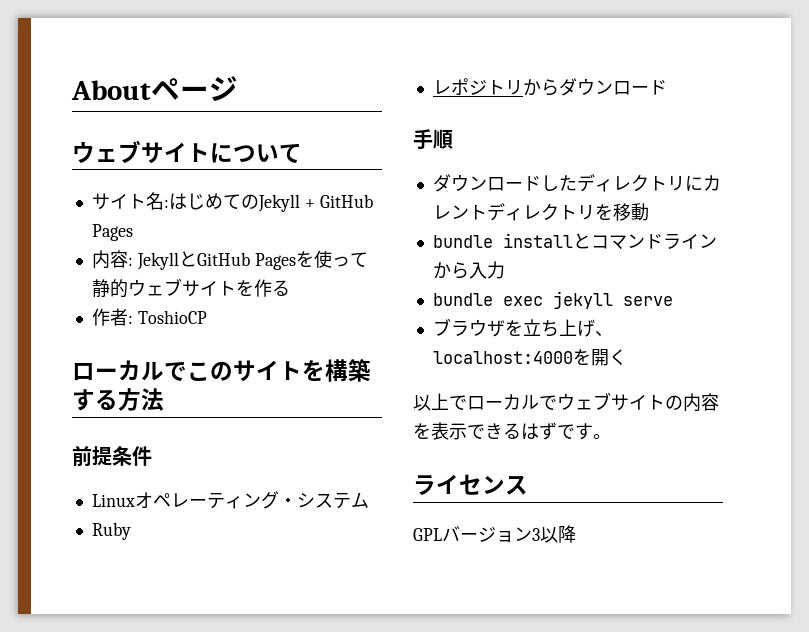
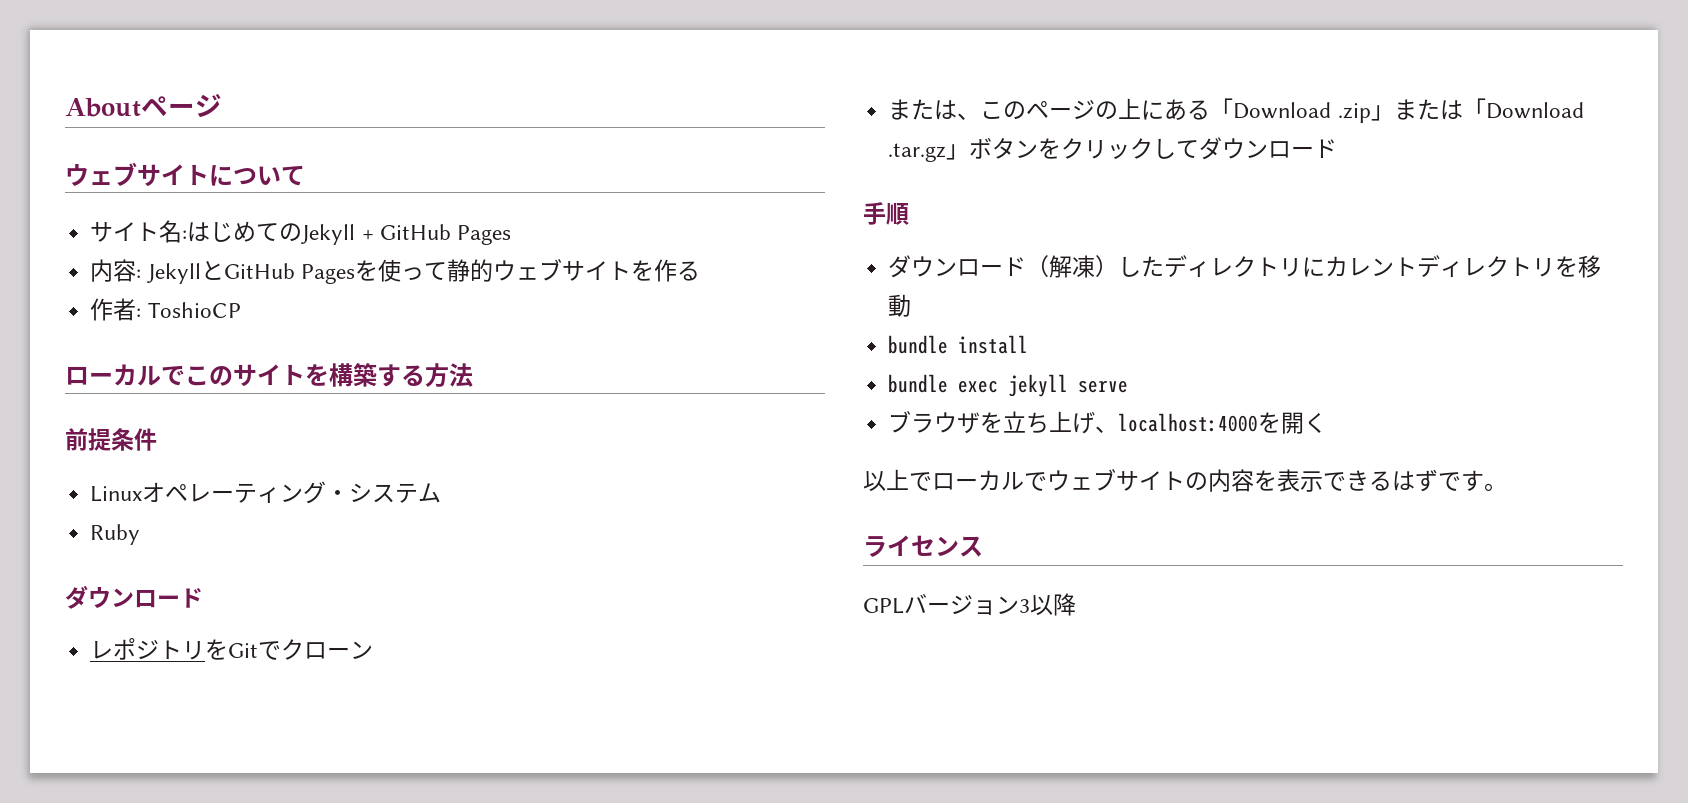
  Ruby
+ ダウンロード
- レポジトリからダウンロード
+ レポジトリをGitでクローン
+ または、このページの上にある「Download .zip」または「Download .tar.gz」ボタンをクリックしてダウンロード
- ダウンロードしたディレクトリにカレントディレクトリを移動
+ ダウンロード（解凍）したディレクトリにカレントディレクトリを移動
- bundle installとコマンドラインから入力
+ bundle install

